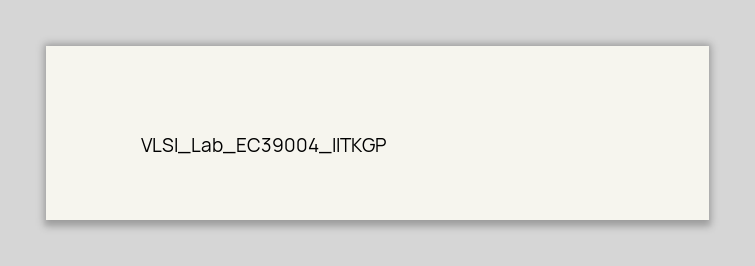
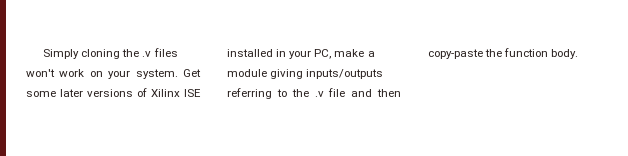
- VLSI_Lab_EC39004_IITKGP
+ Simply cloning the .v files won't work on your system. Get some later versions of Xilinx ISE installed in your PC, make a module giving inputs/outputs referring to the .v file and then copy-paste the function body.

